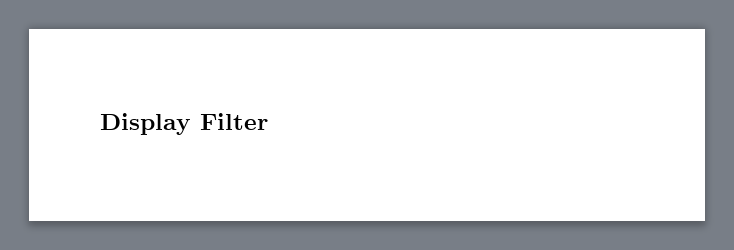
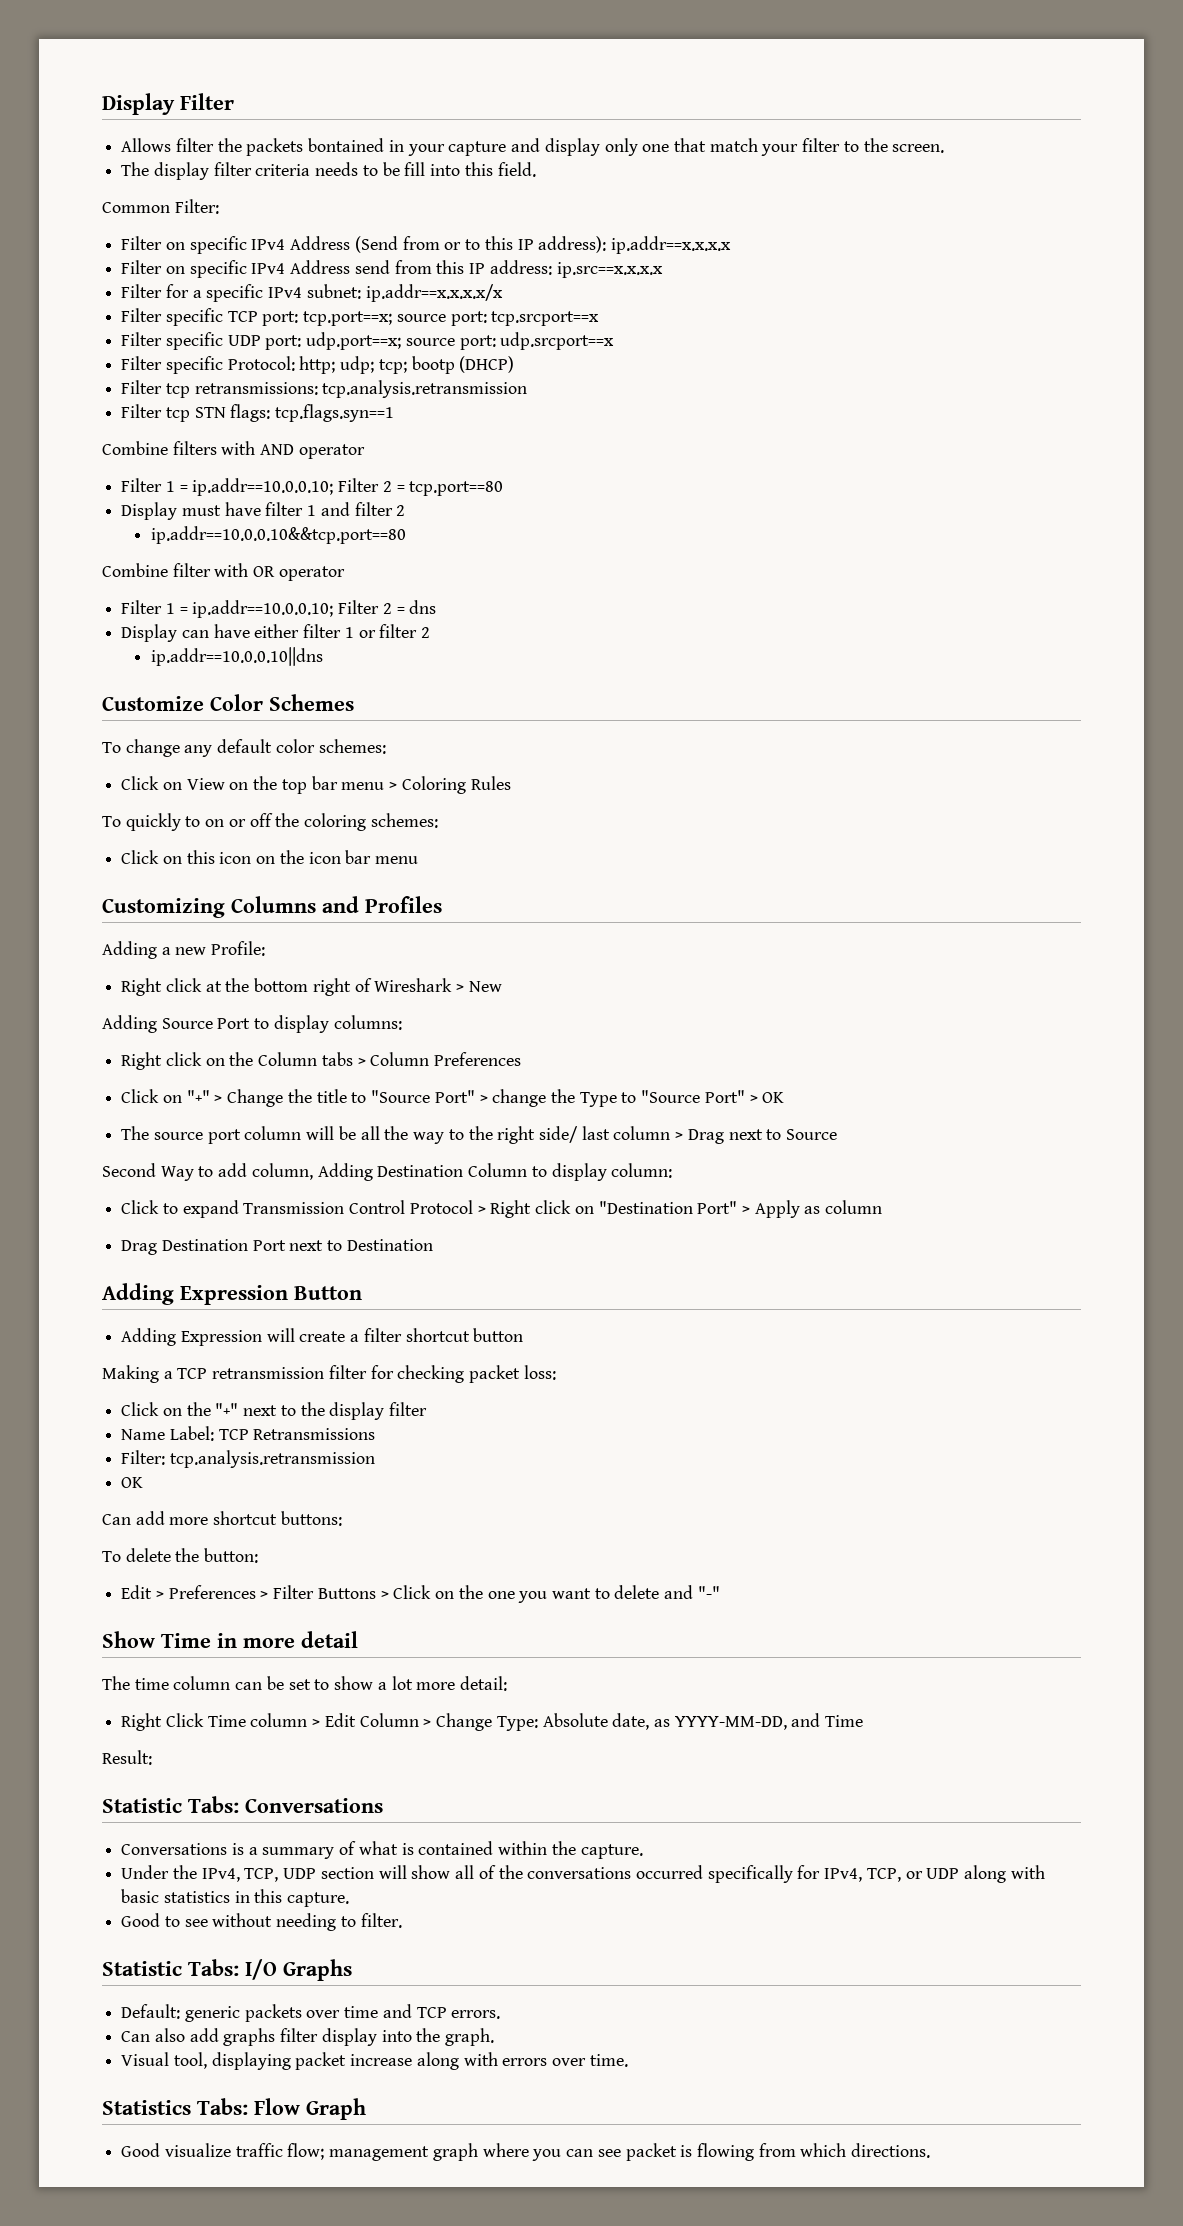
+ Allows filter the packets bontained in your capture and display only one that match your filter to the screen.
+ The display filter criteria needs to be fill into this field.
+ Common Filter:
+ Filter on specific IPv4 Address (Send from or to this IP address): ip.addr==x.x.x.x
+ Filter on specific IPv4 Address send from this IP address: ip.src==x.x.x.x
+ Filter for a specific IPv4 subnet: ip.addr==x.x.x.x/x
+ Filter specific TCP port: tcp.port==x; source port: tcp.srcport==x
+ Filter specific UDP port: udp.port==x; source port: udp.srcport==x
+ Filter specific Protocol: http; udp; tcp; bootp (DHCP)
+ Filter tcp retransmissions: tcp.analysis.retransmission
+ Filter tcp STN flags: tcp.flags.syn==1
+ Combine filters with AND operator
+ Filter 1 = ip.addr==10.0.0.10; Filter 2 = tcp.port==80
+ Display must have filter 1 and filter 2
+ ip.addr==10.0.0.10&&tcp.port==80
+ Combine filter with OR operator
+ Filter 1 = ip.addr==10.0.0.10; Filter 2 = dns
+ Display can have either filter 1 or filter 2
+ ip.addr==10.0.0.10||dns
+ Customize Color Schemes
+ To change any default color schemes:
+ Click on View on the top bar menu > Coloring Rules
+ To quickly to on or off the coloring schemes:
+ Click on this icon on the icon bar menu
+ Customizing Columns and Profiles
+ Adding a new Profile:
+ Right click at the bottom right of Wireshark > New
+ Adding Source Port to display columns:
+ Right click on the Column tabs > Column Preferences
+ Click on "+" > Change the title to "Source Port" > change the Type to "Source Port" > OK
+ The source port column will be all the way to the right side/ last column > Drag next to Source
+ Second Way to add column, Adding Destination Column to display column:
+ Click to expand Transmission Control Protocol > Right click on "Destination Port" > Apply as column
+ Drag Destination Port next to Destination
+ Adding Expression Button
+ Adding Expression will create a filter shortcut button
+ Making a TCP retransmission filter for checking packet loss:
+ Click on the "+" next to the display filter
+ Name Label: TCP Retransmissions
+ Filter: tcp.analysis.retransmission
+ OK
+ Can add more shortcut buttons:
+ To delete the button:
+ Edit > Preferences > Filter Buttons > Click on the one you want to delete and "-"
+ Show Time in more detail
+ The time column can be set to show a lot more detail:
+ Right Click Time column > Edit Column > Change Type: Absolute date, as YYYY-MM-DD, and Time
+ Result:
+ Statistic Tabs: Conversations
+ Conversations is a summary of what is contained within the capture.
+ Under the IPv4, TCP, UDP section will show all of the conversations occurred specifically for IPv4, TCP, or UDP along with basic statistics in this capture.
+ Good to see without needing to filter.
+ Statistic Tabs: I/O Graphs
+ Default: generic packets over time and TCP errors.
+ Can also add graphs filter display into the graph.
+ Visual tool, displaying packet increase along with errors over time.
+ Statistics Tabs: Flow Graph
+ Good visualize traffic flow; management graph where you can see packet is flowing from which directions.

